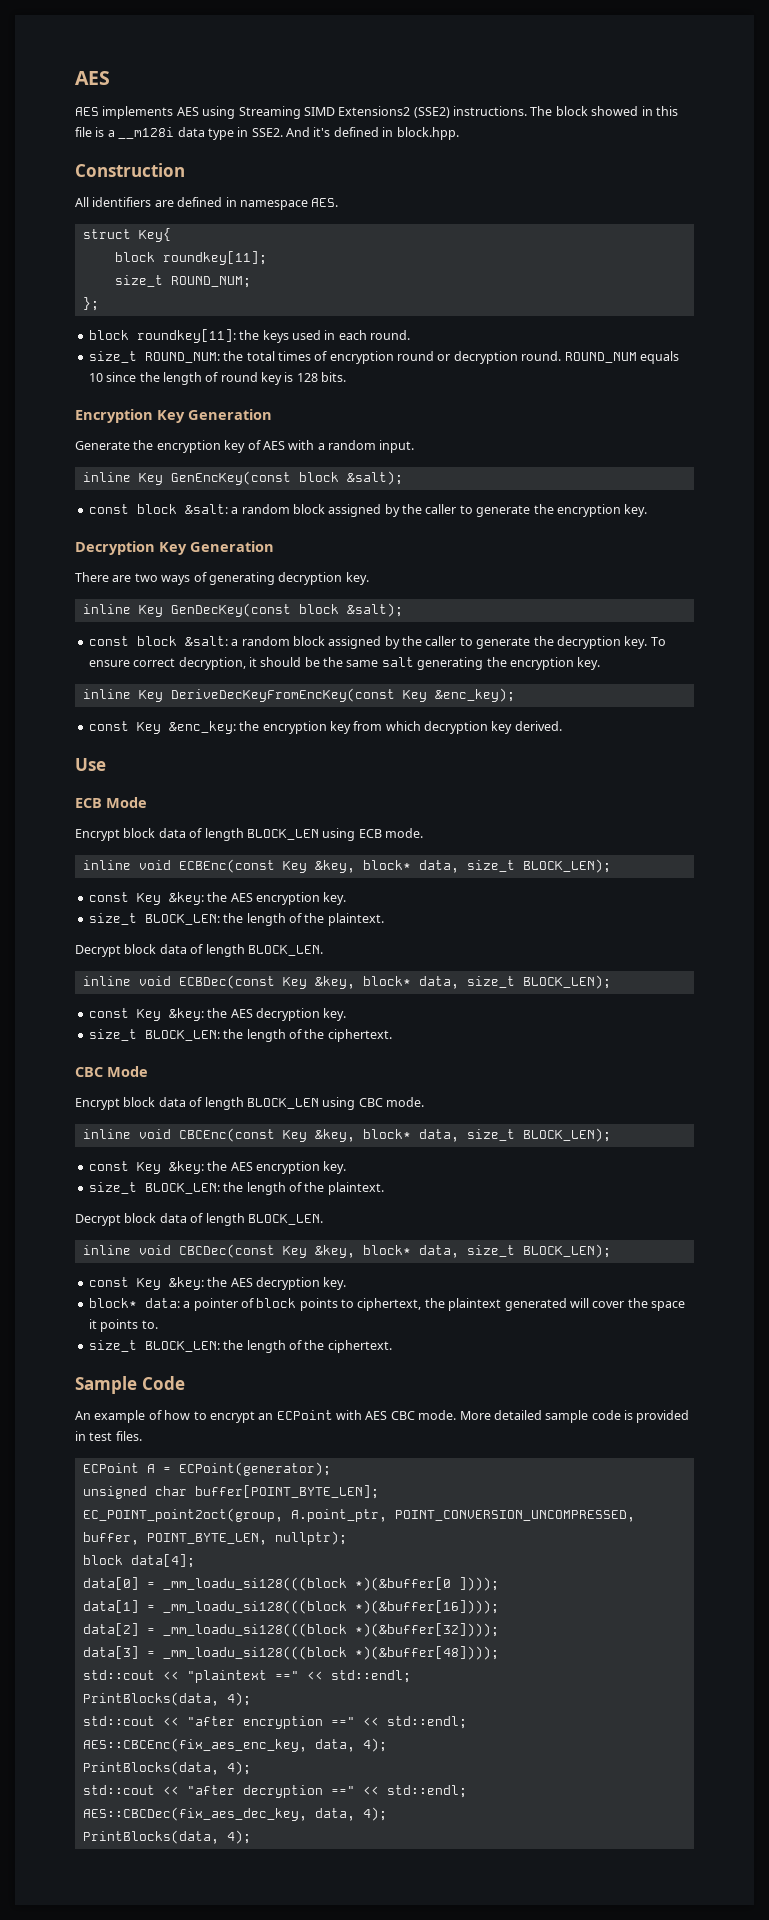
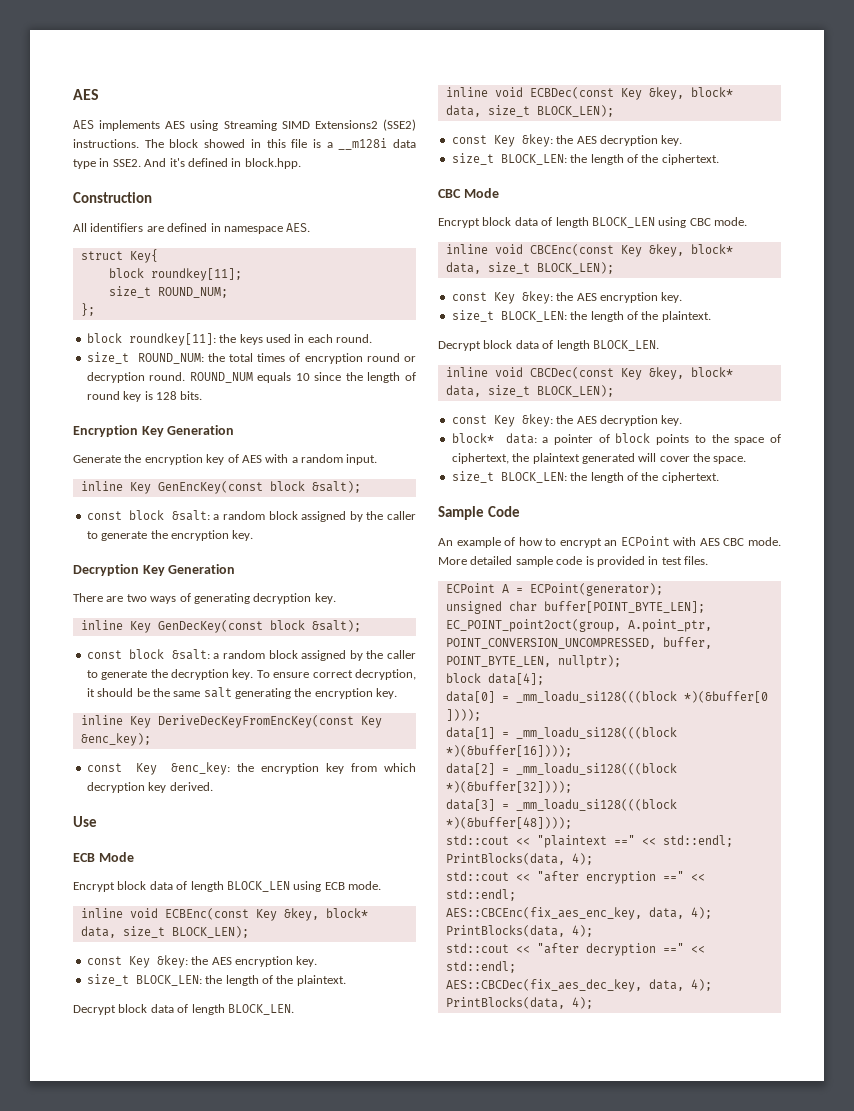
- block* data: a pointer of block points to ciphertext, the plaintext generated will cover the space it points to.
+ block* data: a pointer of block points to the space of ciphertext, the plaintext generated will cover the space.

